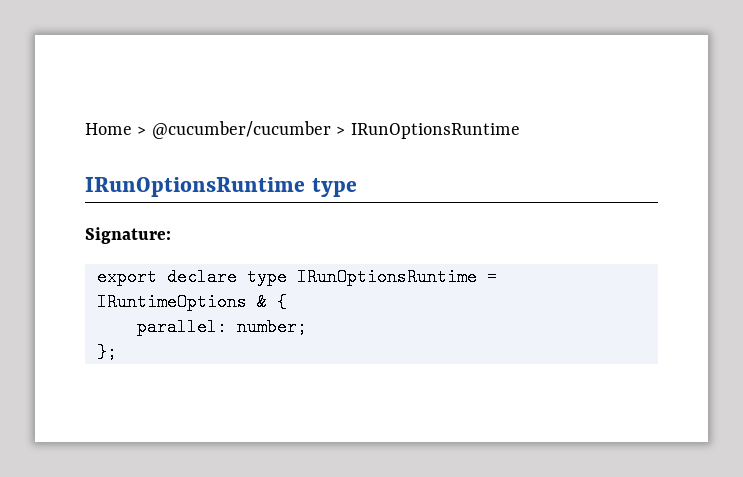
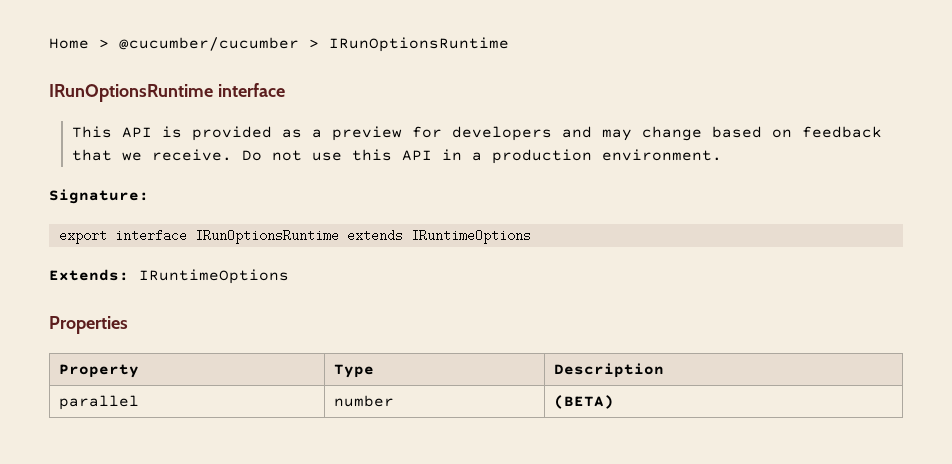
- IRunOptionsRuntime type
+ IRunOptionsRuntime interface
+ This API is provided as a preview for developers and may change based on feedback that we receive. Do not use this API in a production environment.
  Signature:
- export declare type IRunOptionsRuntime = IRuntimeOptions & {
- parallel: number;
- };
+ export interface IRunOptionsRuntime extends IRuntimeOptions
+ Extends: IRuntimeOptions
+ Properties
+ Property | Type | Description
+ parallel | number | (BETA)

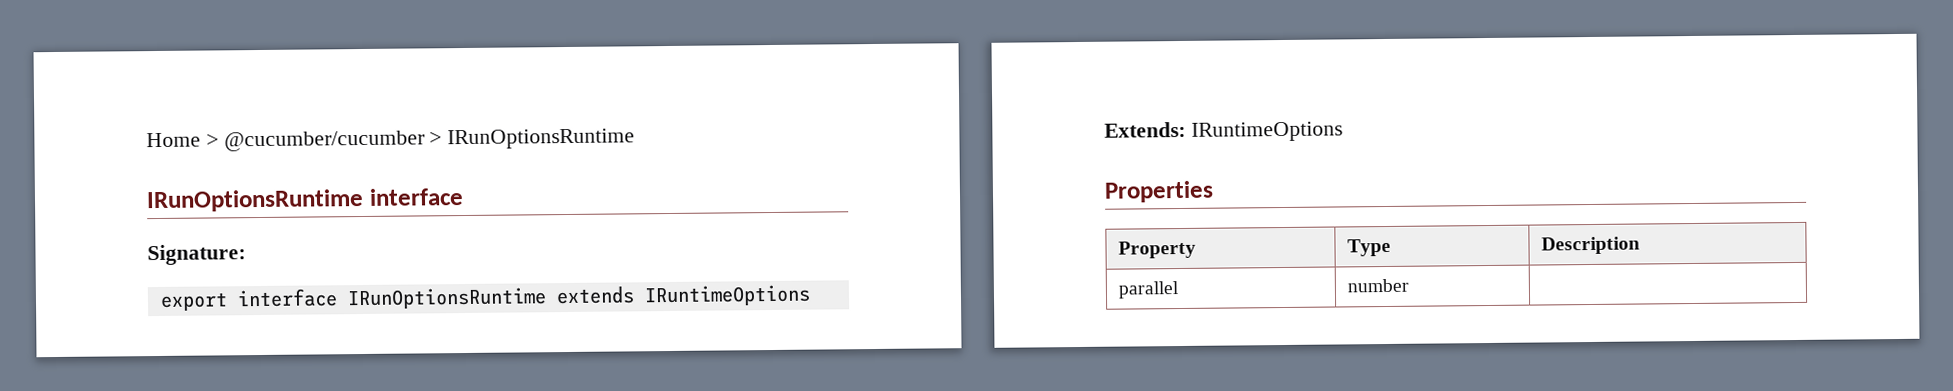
- This API is provided as a preview for developers and may change based on feedback that we receive. Do not use this API in a production environment.
- parallel | number | (BETA)
+ parallel | number |

